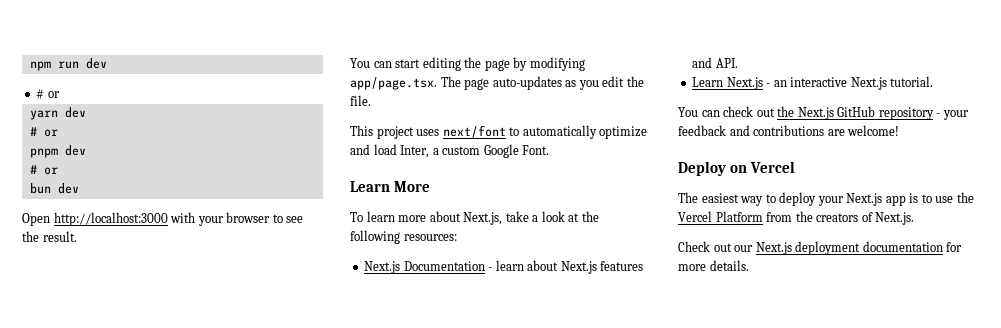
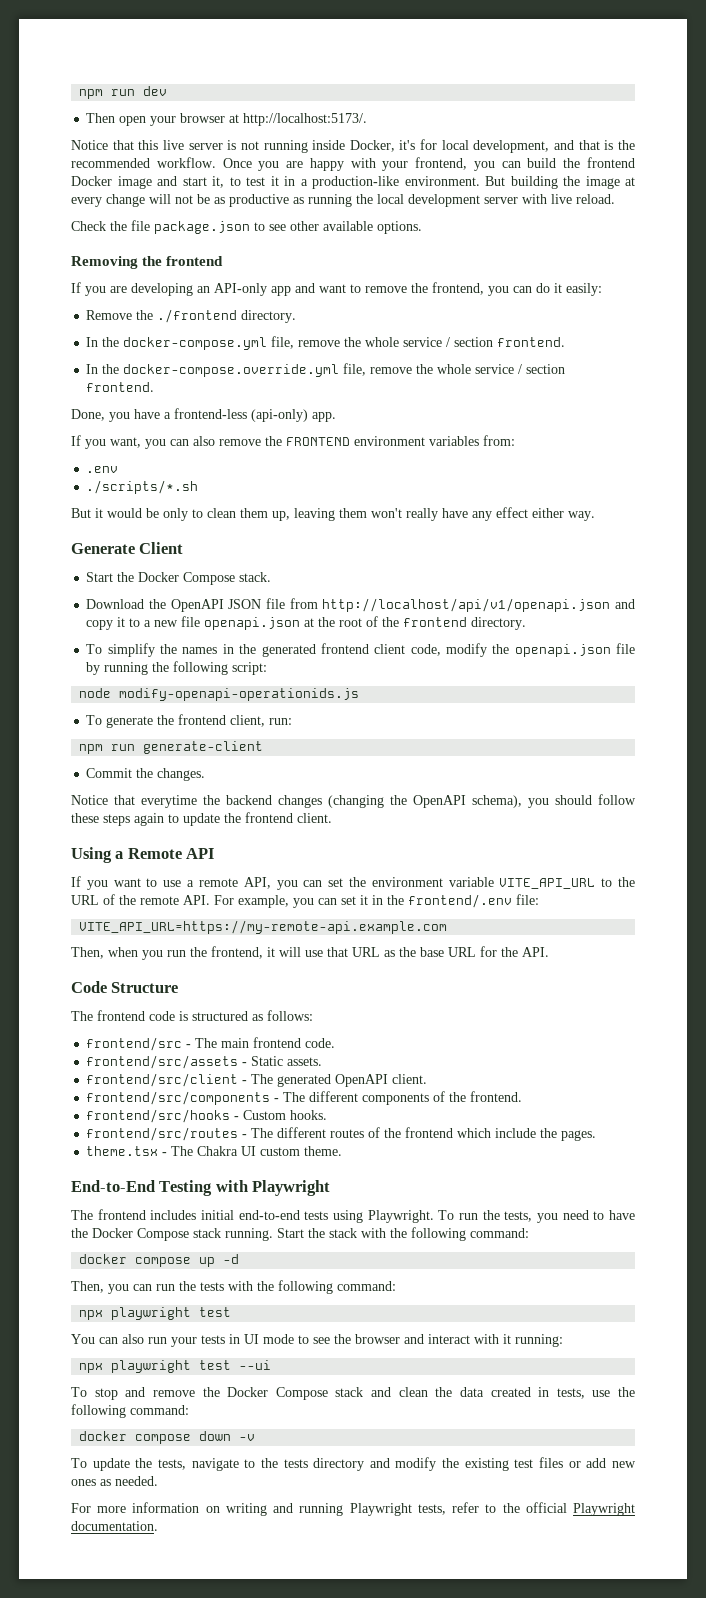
  npm run dev
- # or
- yarn dev
- # or
- pnpm dev
- # or
- bun dev
- Open http://localhost:3000 with your browser to see the result.
- You can start editing the page by modifying app/page.tsx. The page auto-updates as you edit the file.
- This project uses next/font to automatically optimize and load Inter, a custom Google Font.
- Learn More
- To learn more about Next.js, take a look at the following resources:
- Next.js Documentation - learn about Next.js features and API.
- Learn Next.js - an interactive Next.js tutorial.
- You can check out the Next.js GitHub repository - your feedback and contributions are welcome!
- Deploy on Vercel
- The easiest way to deploy your Next.js app is to use the Vercel Platform from the creators of Next.js.
- Check out our Next.js deployment documentation for more details.
+ Then open your browser at http://localhost:5173/.
+ Notice that this live server is not running inside Docker, it's for local development, and that is the recommended workflow. Once you are happy with your frontend, you can build the frontend Docker image and start it, to test it in a production-like environment. But building the image at every change will not be as productive as running the local development server with live reload.
+ Check the file package.json to see other available options.
+ Removing the frontend
+ If you are developing an API-only app and want to remove the frontend, you can do it easily:
+ Remove the ./frontend directory.
+ In the docker-compose.yml file, remove the whole service / section frontend.
+ In the docker-compose.override.yml file, remove the whole service / section frontend.
+ Done, you have a frontend-less (api-only) app.
+ If you want, you can also remove the FRONTEND environment variables from:
+ .env
+ ./scripts/*.sh
+ But it would be only to clean them up, leaving them won't really have any effect either way.
+ Generate Client
+ Start the Docker Compose stack.
+ Download the OpenAPI JSON file from http://localhost/api/v1/openapi.json and copy it to a new file openapi.json at the root of the frontend directory.
+ To simplify the names in the generated frontend client code, modify the openapi.json file by running the following script:
+ node modify-openapi-operationids.js
+ To generate the frontend client, run:
+ npm run generate-client
+ Commit the changes.
+ Notice that everytime the backend changes (changing the OpenAPI schema), you should follow these steps again to update the frontend client.
+ Using a Remote API
+ If you want to use a remote API, you can set the environment variable VITE_API_URL to the URL of the remote API. For example, you can set it in the frontend/.env file:
+ VITE_API_URL=https://my-remote-api.example.com
+ Then, when you run the frontend, it will use that URL as the base URL for the API.
+ Code Structure
+ The frontend code is structured as follows:
+ frontend/src - The main frontend code.
+ frontend/src/assets - Static assets.
+ frontend/src/client - The generated OpenAPI client.
+ frontend/src/components - The different components of the frontend.
+ frontend/src/hooks - Custom hooks.
+ frontend/src/routes - The different routes of the frontend which include the pages.
+ theme.tsx - The Chakra UI custom theme.
+ End-to-End Testing with Playwright
+ The frontend includes initial end-to-end tests using Playwright. To run the tests, you need to have the Docker Compose stack running. Start the stack with the following command:
+ docker compose up -d
+ Then, you can run the tests with the following command:
+ npx playwright test
+ You can also run your tests in UI mode to see the browser and interact with it running:
+ npx playwright test --ui
+ To stop and remove the Docker Compose stack and clean the data created in tests, use the following command:
+ docker compose down -v
+ To update the tests, navigate to the tests directory and modify the existing test files or add new ones as needed.
+ For more information on writing and running Playwright tests, refer to the official Playwright documentation.

